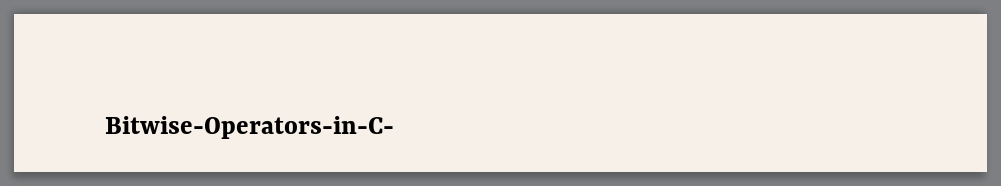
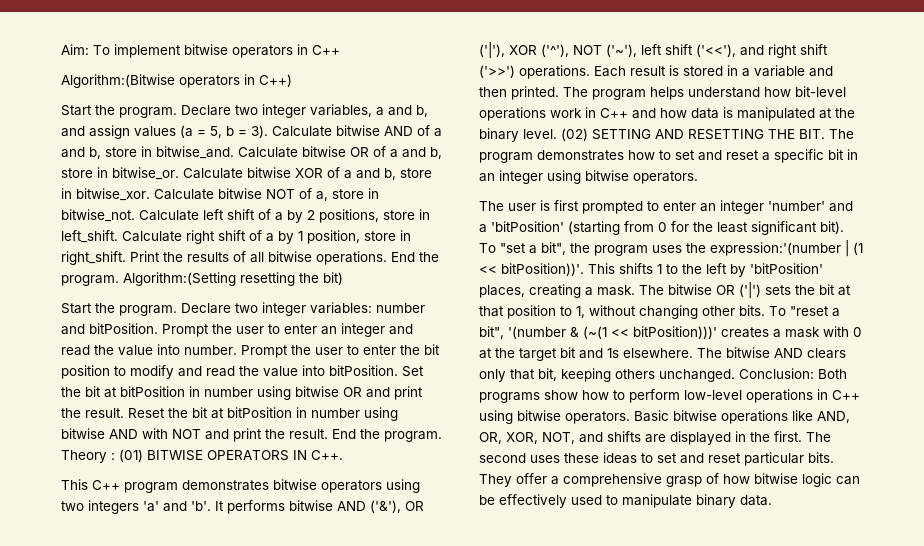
- Bitwise-Operators-in-C-
+ Aim: To implement bitwise operators in C++
+ Algorithm:(Bitwise operators in C++)
+ Start the program. Declare two integer variables, a and b, and assign values (a = 5, b = 3). Calculate bitwise AND of a and b, store in bitwise_and. Calculate bitwise OR of a and b, store in bitwise_or. Calculate bitwise XOR of a and b, store in bitwise_xor. Calculate bitwise NOT of a, store in bitwise_not. Calculate left shift of a by 2 positions, store in left_shift. Calculate right shift of a by 1 position, store in right_shift. Print the results of all bitwise operations. End the program. Algorithm:(Setting resetting the bit)
+ Start the program. Declare two integer variables: number and bitPosition. Prompt the user to enter an integer and read the value into number. Prompt the user to enter the bit position to modify and read the value into bitPosition. Set the bit at bitPosition in number using bitwise OR and print the result. Reset the bit at bitPosition in number using bitwise AND with NOT and print the result. End the program. Theory : (01) BITWISE OPERATORS IN C++.
+ This C++ program demonstrates bitwise operators using two integers 'a' and 'b'. It performs bitwise AND ('&'), OR ('|'), XOR ('^'), NOT ('~'), left shift ('<<'), and right shift ('>>') operations. Each result is stored in a variable and then printed. The program helps understand how bit-level operations work in C++ and how data is manipulated at the binary level. (02) SETTING AND RESETTING THE BIT. The program demonstrates how to set and reset a specific bit in an integer using bitwise operators.
+ The user is first prompted to enter an integer 'number' and a 'bitPosition' (starting from 0 for the least significant bit). To "set a bit", the program uses the expression:'(number | (1 << bitPosition))'. This shifts 1 to the left by 'bitPosition' places, creating a mask. The bitwise OR ('|') sets the bit at that position to 1, without changing other bits. To "reset a bit", '(number & (~(1 << bitPosition)))' creates a mask with 0 at the target bit and 1s elsewhere. The bitwise AND clears only that bit, keeping others unchanged. Conclusion: Both programs show how to perform low-level operations in C++ using bitwise operators. Basic bitwise operations like AND, OR, XOR, NOT, and shifts are displayed in the first. The second uses these ideas to set and reset particular bits. They offer a comprehensive grasp of how bitwise logic can be effectively used to manipulate binary data.

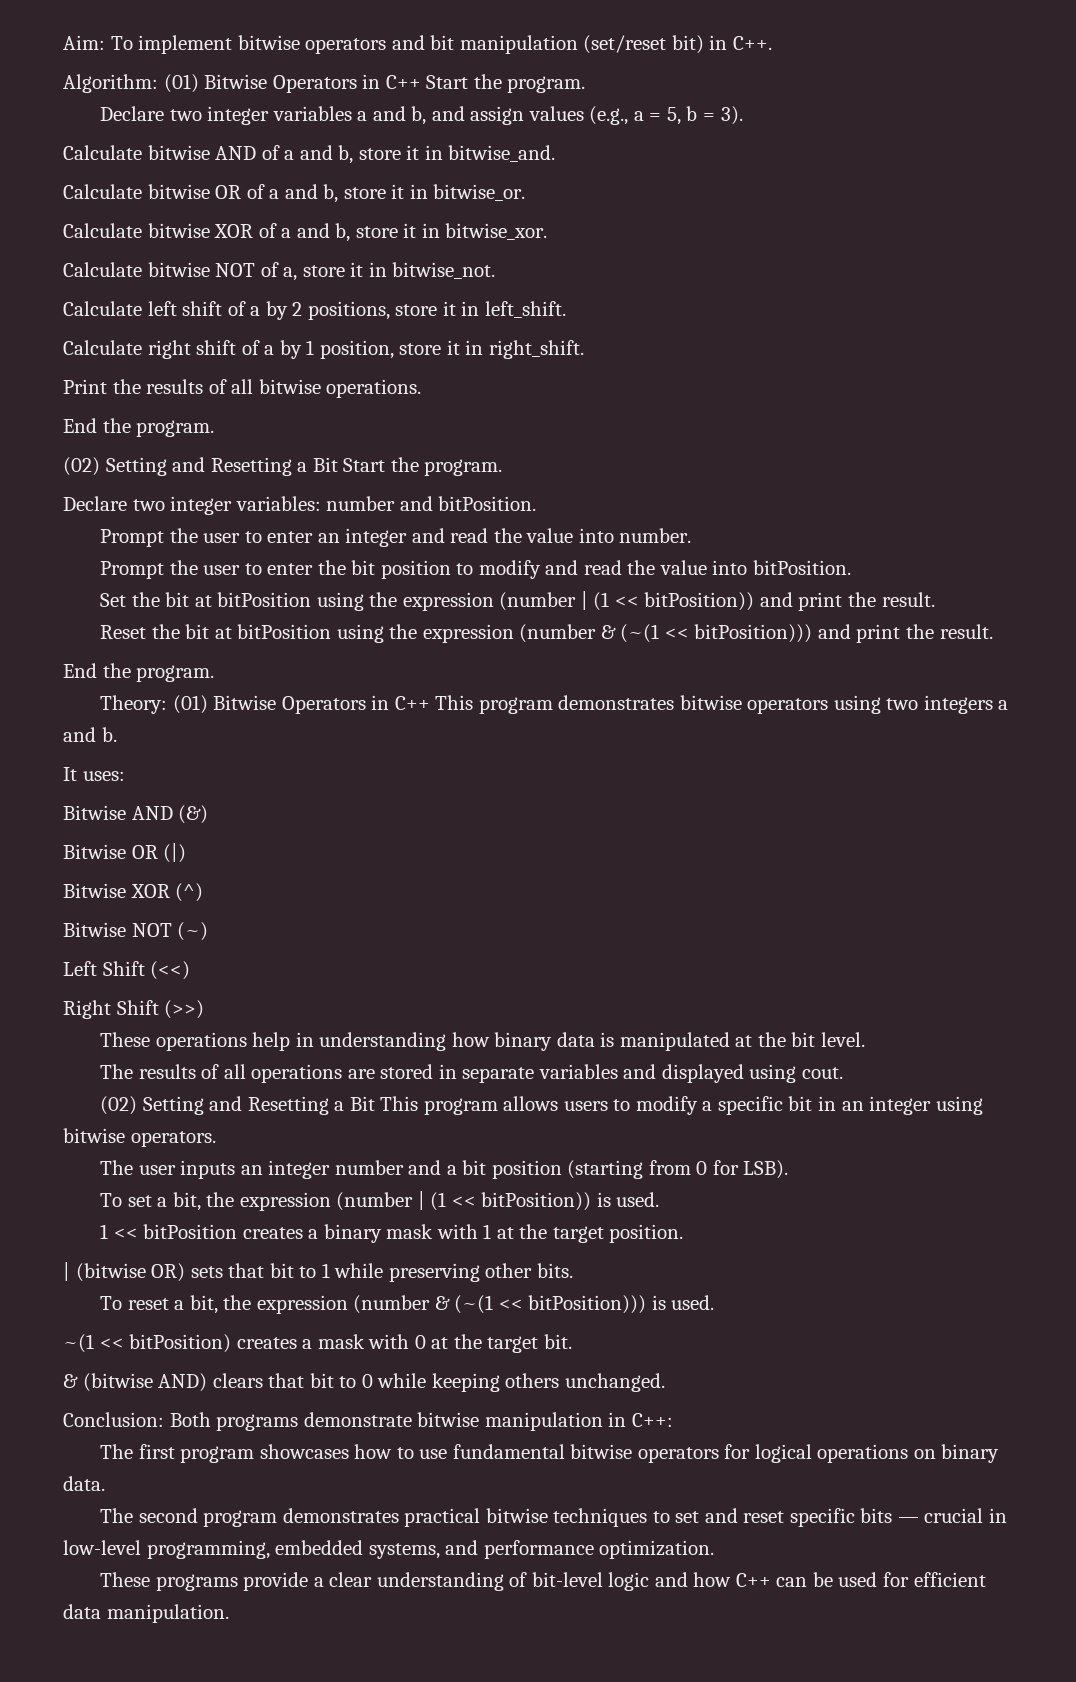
- To implement bitwise operators in C++
- Algorithm:(Bitwise operators in C++)
- Start the program. Declare two integer variables, a and b, and assign values (a = 5, b = 3). Calculate bitwise AND of a and b, store in bitwise_and. Calculate bitwise OR of a and b, store in bitwise_or. Calculate bitwise XOR of a and b, store in bitwise_xor. Calculate bitwise NOT of a, store in bitwise_not. Calculate left shift of a by 2 positions, store in left_shift. Calculate right shift of a by 1 position, store in right_shift. Print the results of all bitwise operations. End the program. Algorithm:(Setting resetting the bit)
- Start the program. Declare two integer variables:
+ To implement bitwise operators and bit manipulation (set/reset bit) in C++.
+ Algorithm: (01) Bitwise Operators in C++ Start the program.
+ Declare two integer variables a and b, and assign values (e.g., a = 5, b = 3).
+ Calculate bitwise AND of a and b, store it in bitwise_and.
+ Calculate bitwise OR of a and b, store it in bitwise_or.
+ Calculate bitwise XOR of a and b, store it in bitwise_xor.
+ Calculate bitwise NOT of a, store it in bitwise_not.
+ Calculate left shift of a by 2 positions, store it in left_shift.
+ Calculate right shift of a by 1 position, store it in right_shift.
+ Print the results of all bitwise operations.
+ End the program.
+ (02) Setting and Resetting a Bit Start the program.
+ Declare two integer variables:
- number and bitPosition. Prompt the user to enter an integer and read the value into number. Prompt the user to enter the bit position to modify and read the value into bitPosition. Set the bit at bitPosition in number using bitwise OR and print the result. Reset the bit at bitPosition in number using bitwise AND with NOT and print the result. End the program. Theory : (01) BITWISE OPERATORS IN C++.
- This C++ program demonstrates bitwise operators using two integers 'a' and 'b'. It performs bitwise AND ('&'), OR ('|'), XOR ('^'), NOT ('~'), left shift ('<<'), and right shift ('>>') operations. Each result is stored in a variable and then printed. The program helps understand how bit-level operations work in C++ and how data is manipulated at the binary level. (02) SETTING AND RESETTING THE BIT. The program demonstrates how to set and reset a specific bit in an integer using bitwise operators.
+ number and bitPosition.
+ Prompt the user to enter an integer and read the value into number.
+ Prompt the user to enter the bit position to modify and read the value into bitPosition.
+ Set the bit at bitPosition using the expression (number | (1 << bitPosition)) and print the result.
+ Reset the bit at bitPosition using the expression (number & (~(1 << bitPosition))) and print the result.
+ End the program.
+ Theory: (01) Bitwise Operators in C++ This program demonstrates bitwise operators using two integers a and b.
+ It uses:
+ Bitwise AND (&)
+ Bitwise OR (|)
+ Bitwise XOR (^)
+ Bitwise NOT (~)
+ Left Shift (<<)
+ Right Shift (>>)
+ These operations help in understanding how binary data is manipulated at the bit level.
+ The results of all operations are stored in separate variables and displayed using cout.
+ (02) Setting and Resetting a Bit This program allows users to modify a specific bit in an integer using bitwise operators.
- The user is first prompted to enter an integer 'number' and a 'bitPosition' (starting from 0 for the least significant bit). To "set a bit", the program uses the expression:'(number | (1 << bitPosition))'. This shifts 1 to the left by 'bitPosition' places, creating a mask. The bitwise OR ('|') sets the bit at that position to 1, without changing other bits. To "reset a bit", '(number & (~(1 << bitPosition)))' creates a mask with 0 at the target bit and 1s elsewhere. The bitwise AND clears only that bit, keeping others unchanged. Conclusion: Both programs show how to perform low-level operations in C++ using bitwise operators. Basic bitwise operations like AND, OR, XOR, NOT, and shifts are displayed in the first. The second uses these ideas to set and reset particular bits. They offer a comprehensive grasp of how bitwise logic can be effectively used to manipulate binary data.
+ The user inputs an integer number and a bit position (starting from 0 for LSB).
+ To set a bit, the expression (number | (1 << bitPosition)) is used.
+ 1 << bitPosition creates a binary mask with 1 at the target position.
+ | (bitwise OR) sets that bit to 1 while preserving other bits.
+ To reset a bit, the expression (number & (~(1 << bitPosition))) is used.
+ ~(1 << bitPosition) creates a mask with 0 at the target bit.
+ & (bitwise AND) clears that bit to 0 while keeping others unchanged.
+ Conclusion: Both programs demonstrate bitwise manipulation in C++:
+ The first program showcases how to use fundamental bitwise operators for logical operations on binary data.
+ The second program demonstrates practical bitwise techniques to set and reset specific bits — crucial in low-level programming, embedded systems, and performance optimization.
+ These programs provide a clear understanding of bit-level logic and how C++ can be used for efficient data manipulation.

